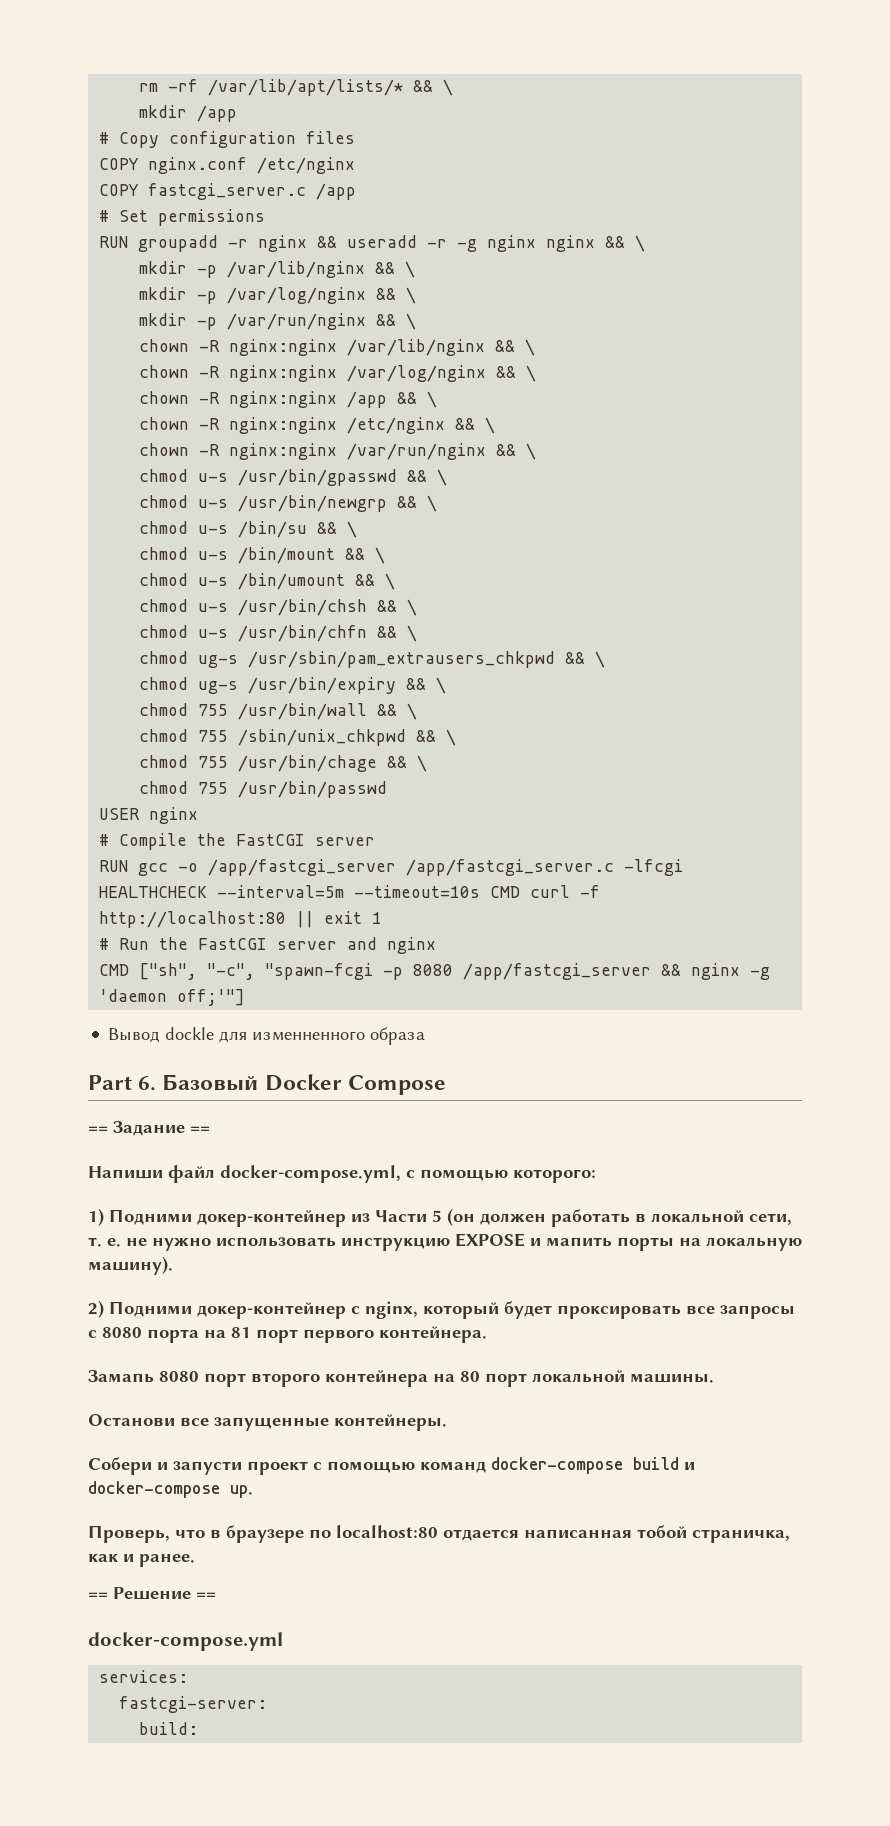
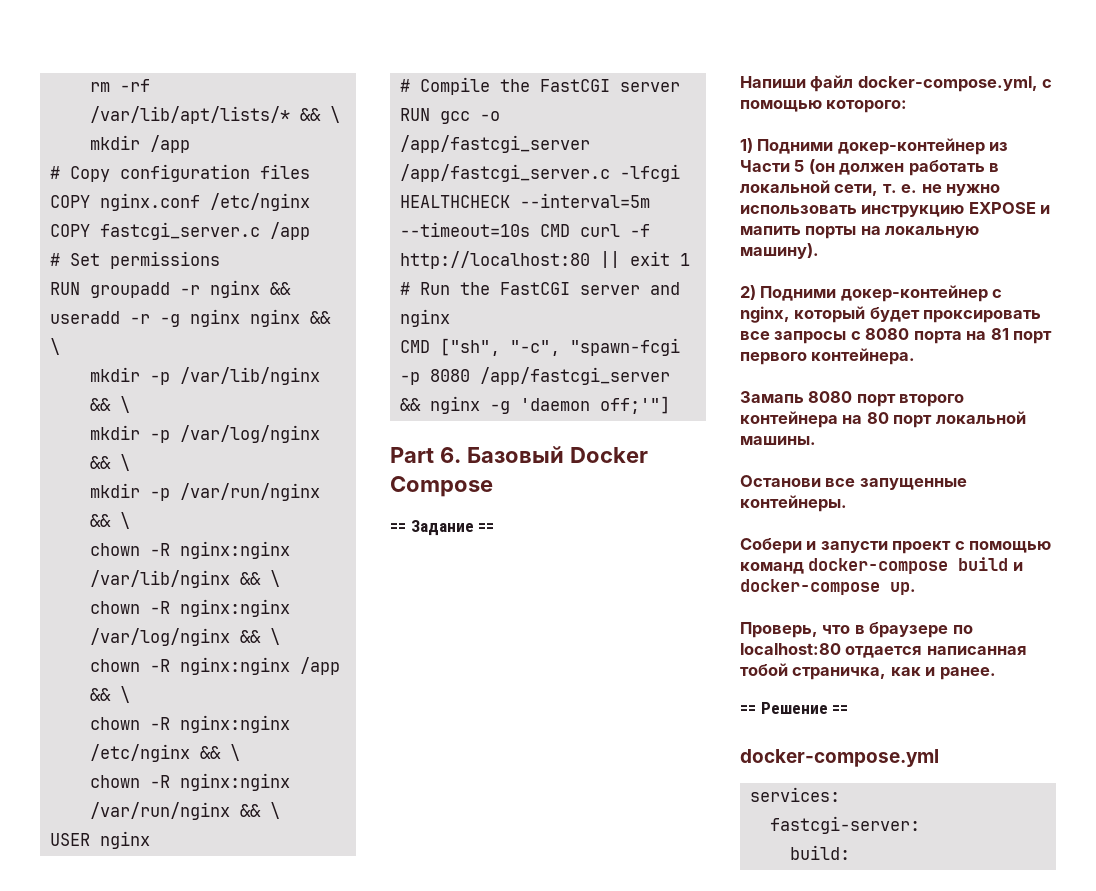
- chmod u-s /usr/bin/gpasswd && \
- chmod u-s /usr/bin/newgrp && \
- chmod u-s /bin/su && \
- chmod u-s /bin/mount && \
- chmod u-s /bin/umount && \
- chmod u-s /usr/bin/chsh && \
- chmod u-s /usr/bin/chfn && \
- chmod ug-s /usr/sbin/pam_extrausers_chkpwd && \
- chmod ug-s /usr/bin/expiry && \
- chmod 755 /usr/bin/wall && \
- chmod 755 /sbin/unix_chkpwd && \
- chmod 755 /usr/bin/chage && \
- chmod 755 /usr/bin/passwd
- Вывод dockle для изменненного образа

